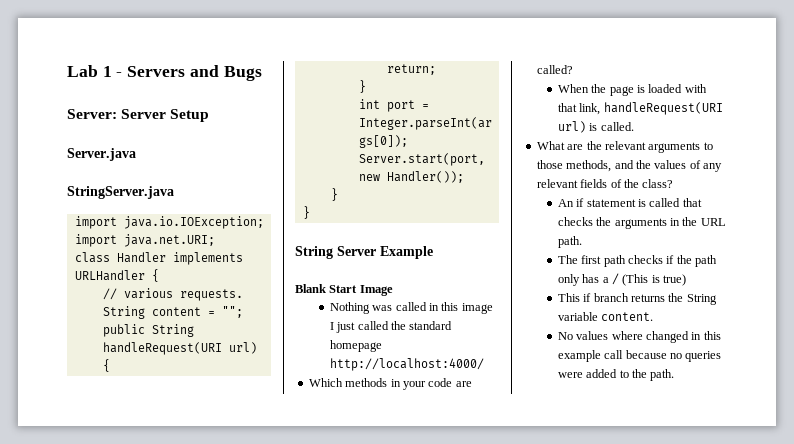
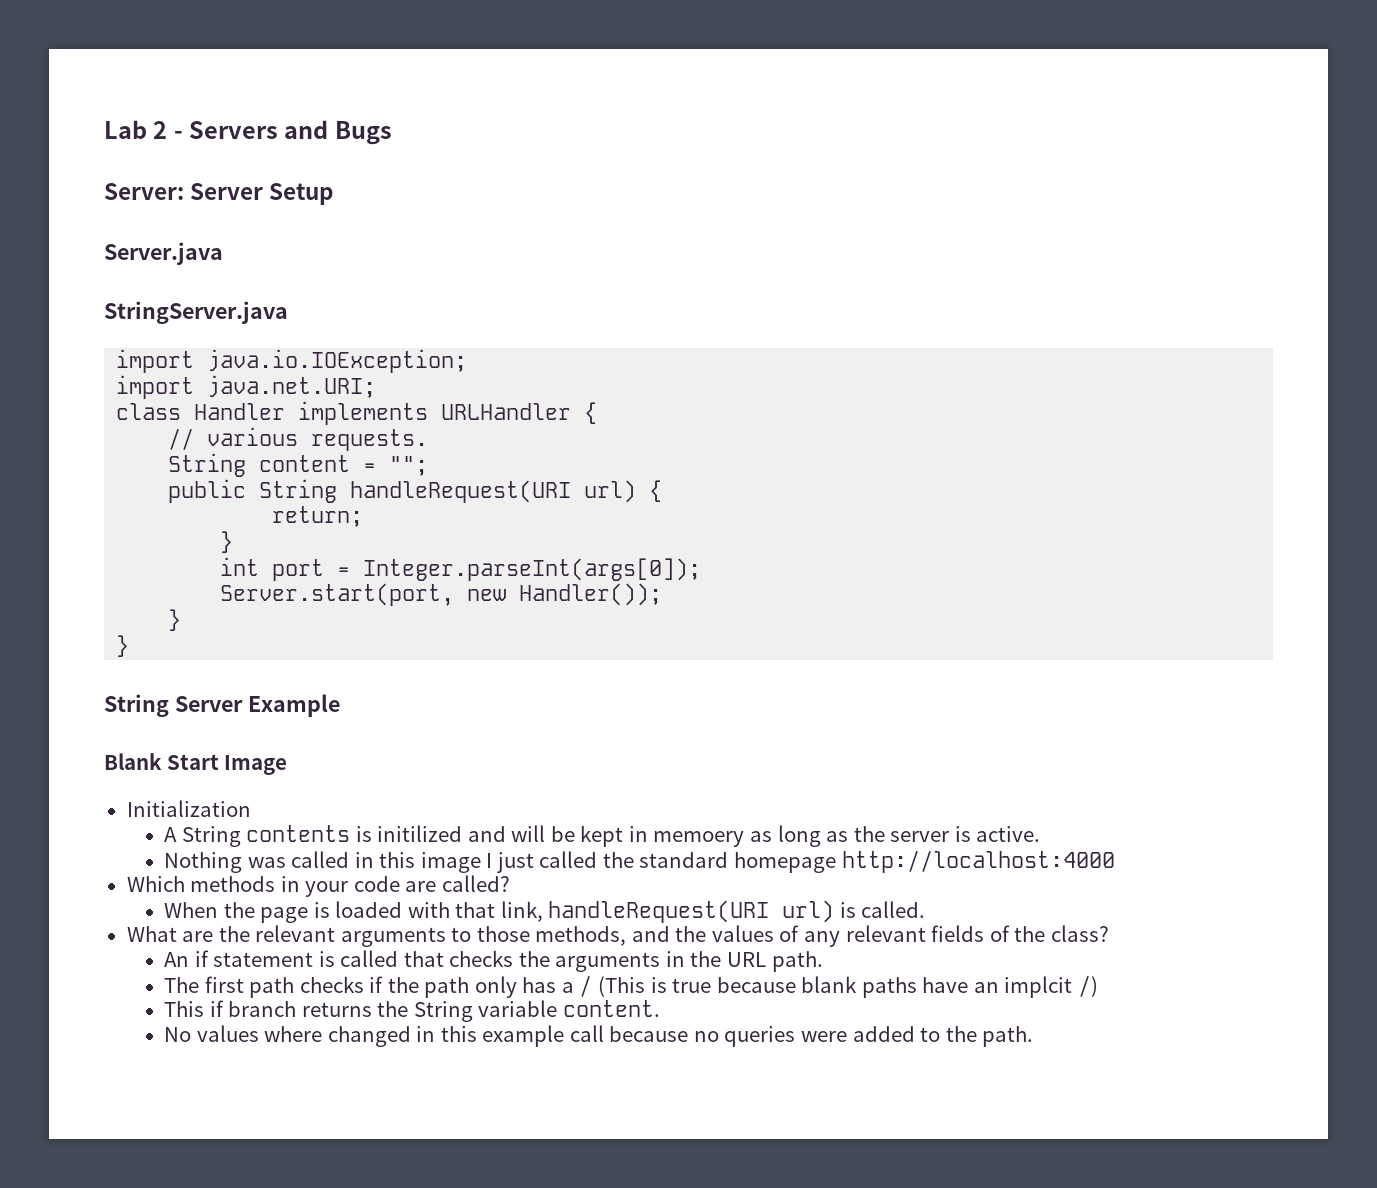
- Lab 1 - Servers and Bugs
+ Lab 2 - Servers and Bugs
+ Initialization
+ A String contents is initilized and will be kept in memoery as long as the server is active.
- Nothing was called in this image I just called the standard homepage http://localhost:4000/
+ Nothing was called in this image I just called the standard homepage http://localhost:4000
- The first path checks if the path only has a / (This is true)
+ The first path checks if the path only has a / (This is true because blank paths have an implcit /)

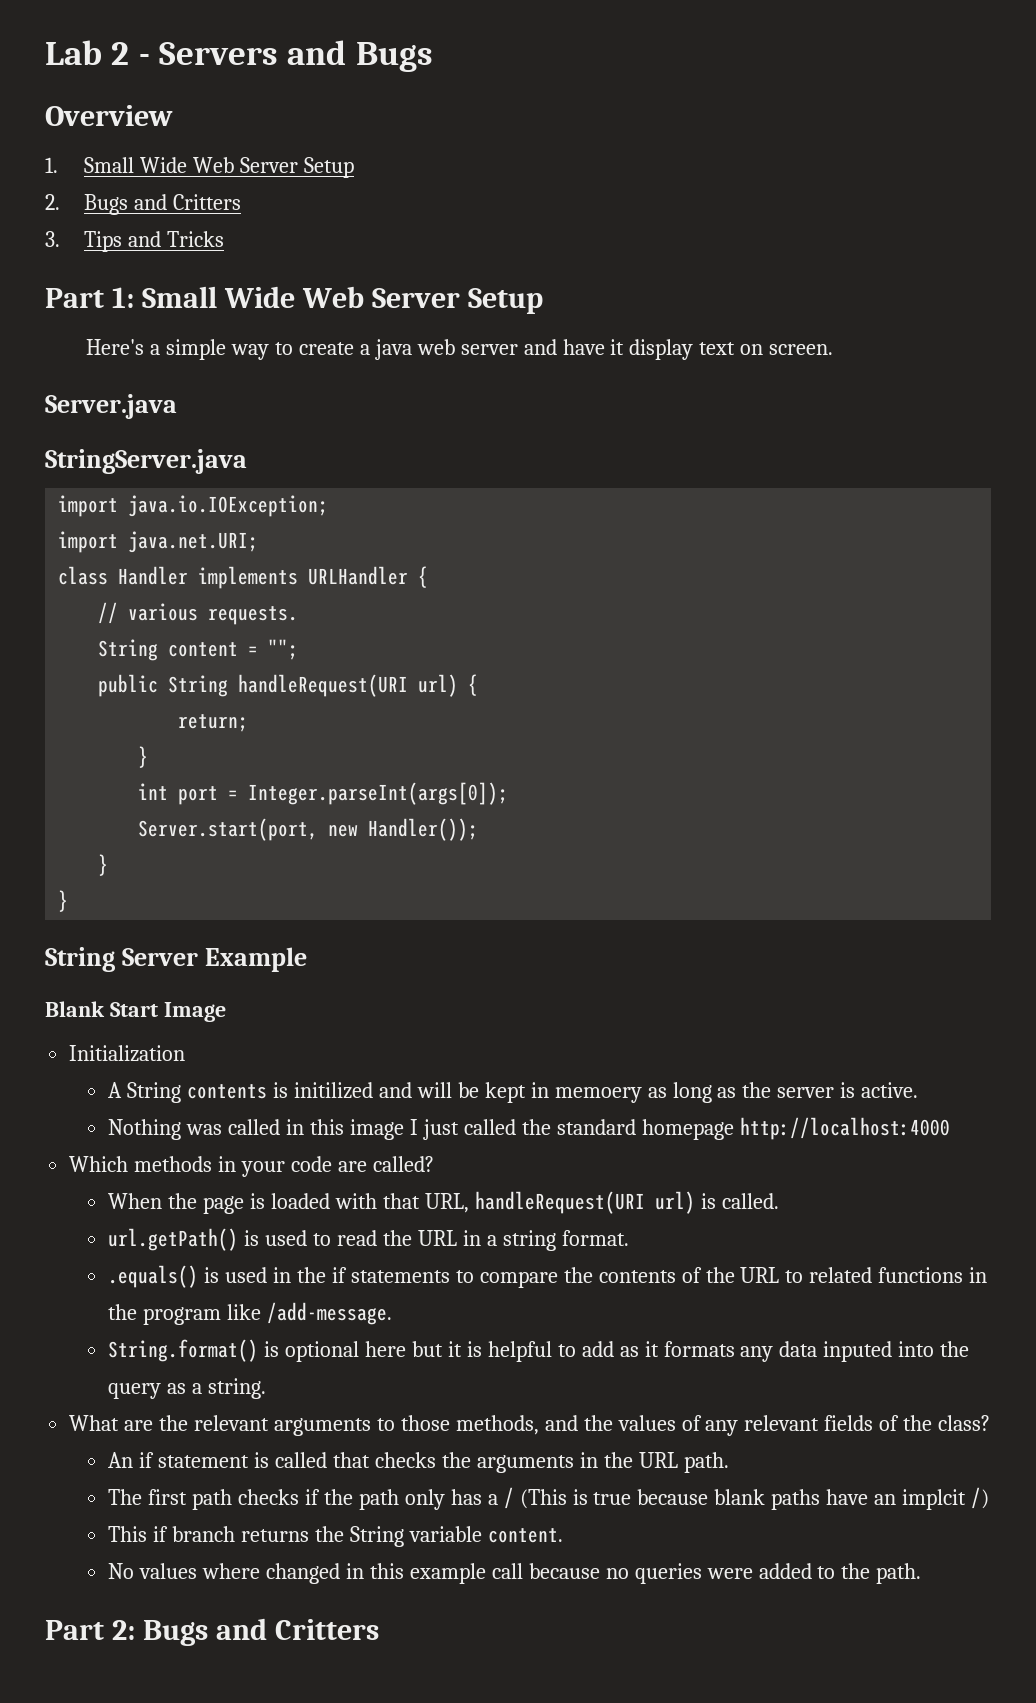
- Server: Server Setup
+ Overview
+ 1. Small Wide Web Server Setup
+ 2. Bugs and Critters
+ 3. Tips and Tricks
+ Part 1: Small Wide Web Server Setup
+ Here's a simple way to create a java web server and have it display text on screen.
- When the page is loaded with that link, handleRequest(URI url) is called.
+ When the page is loaded with that URL, handleRequest(URI url) is called.
+ url.getPath() is used to read the URL in a string format.
+ .equals() is used in the if statements to compare the contents of the URL to related functions in the program like /add-message.
+ String.format() is optional here but it is helpful to add as it formats any data inputed into the query as a string.
+ Part 2: Bugs and Critters

